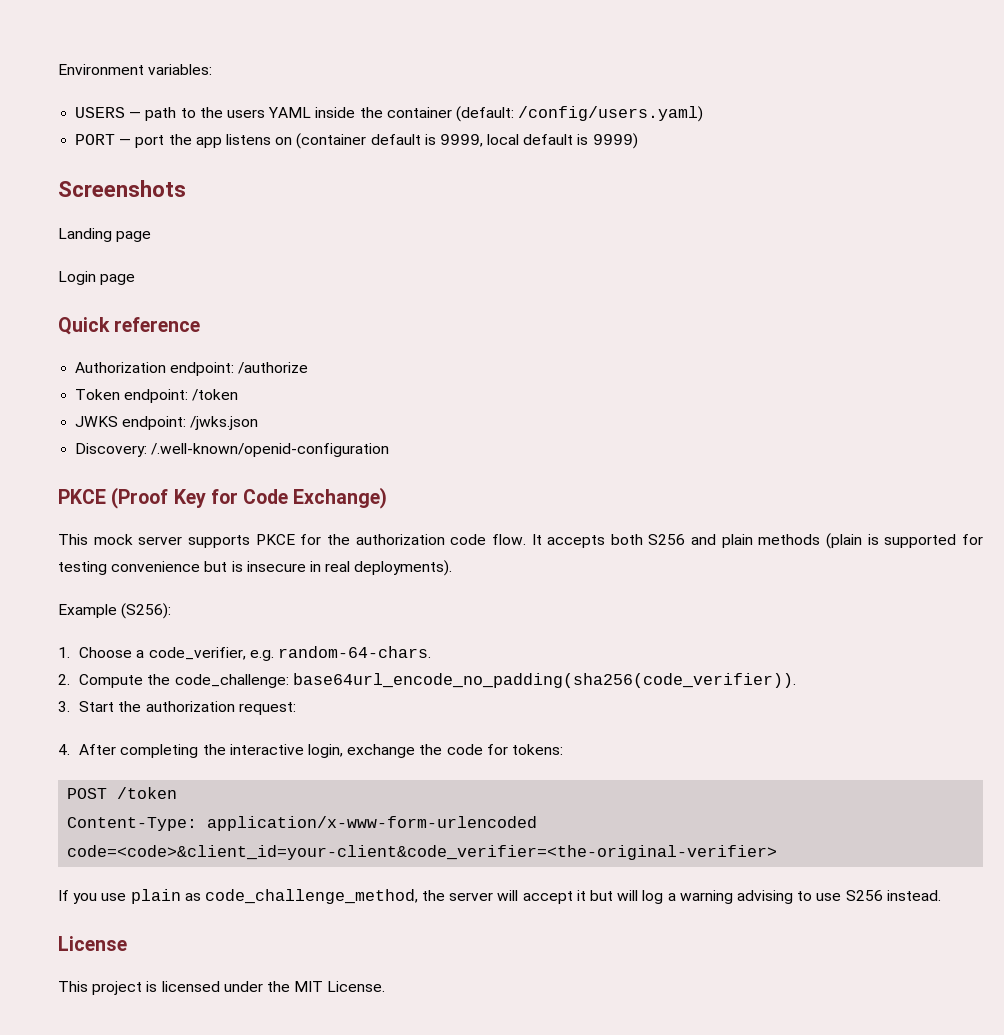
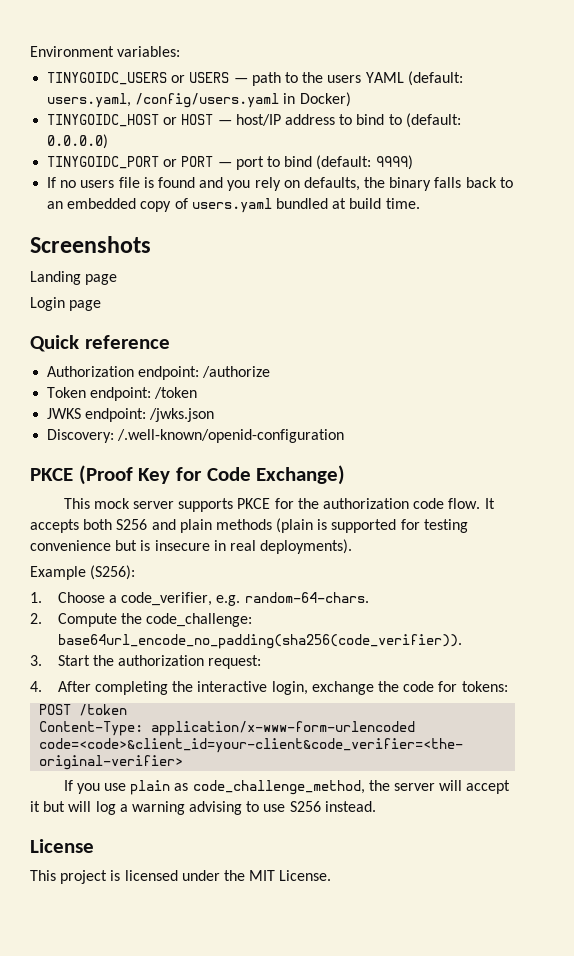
- USERS — path to the users YAML inside the container (default: /config/users.yaml)
- PORT — port the app listens on (container default is 9999, local default is 9999)
+ TINYGOIDC_USERS or USERS — path to the users YAML (default: users.yaml, /config/users.yaml in Docker)
+ TINYGOIDC_HOST or HOST — host/IP address to bind to (default: 0.0.0.0)
+ TINYGOIDC_PORT or PORT — port to bind (default: 9999)
+ If no users file is found and you rely on defaults, the binary falls back to an embedded copy of users.yaml bundled at build time.

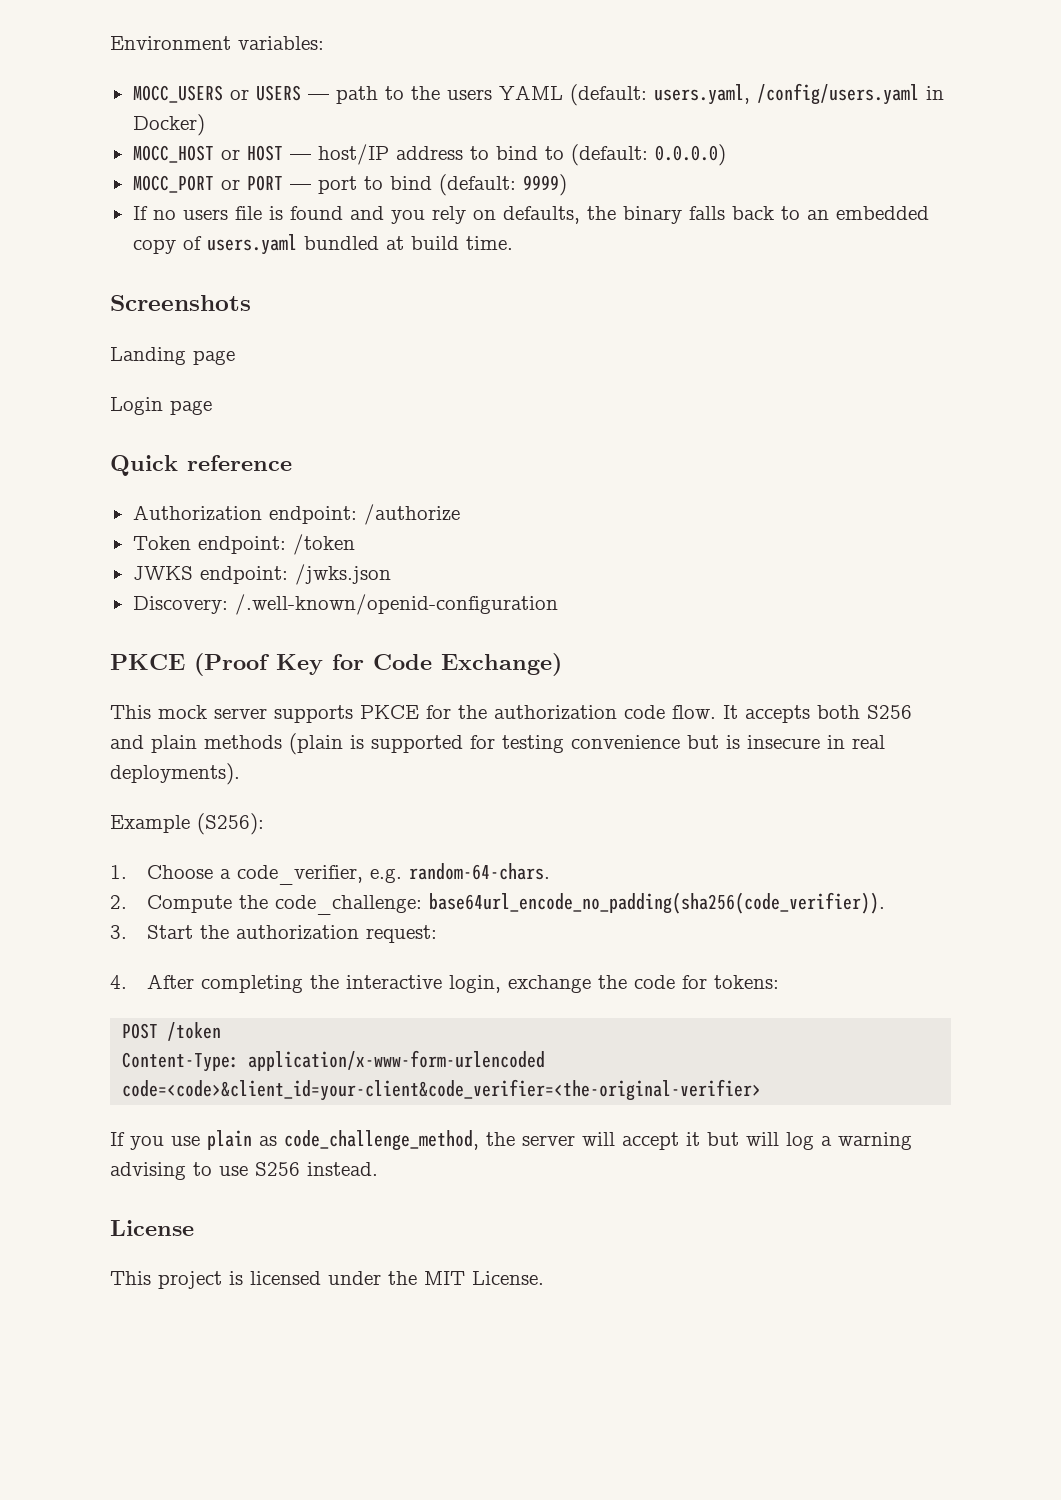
- TINYGOIDC_USERS or USERS — path to the users YAML (default: users.yaml, /config/users.yaml in Docker)
+ MOCC_USERS or USERS — path to the users YAML (default: users.yaml, /config/users.yaml in Docker)
- TINYGOIDC_HOST or HOST — host/IP address to bind to (default: 0.0.0.0)
+ MOCC_HOST or HOST — host/IP address to bind to (default: 0.0.0.0)
- TINYGOIDC_PORT or PORT — port to bind (default: 9999)
+ MOCC_PORT or PORT — port to bind (default: 9999)

